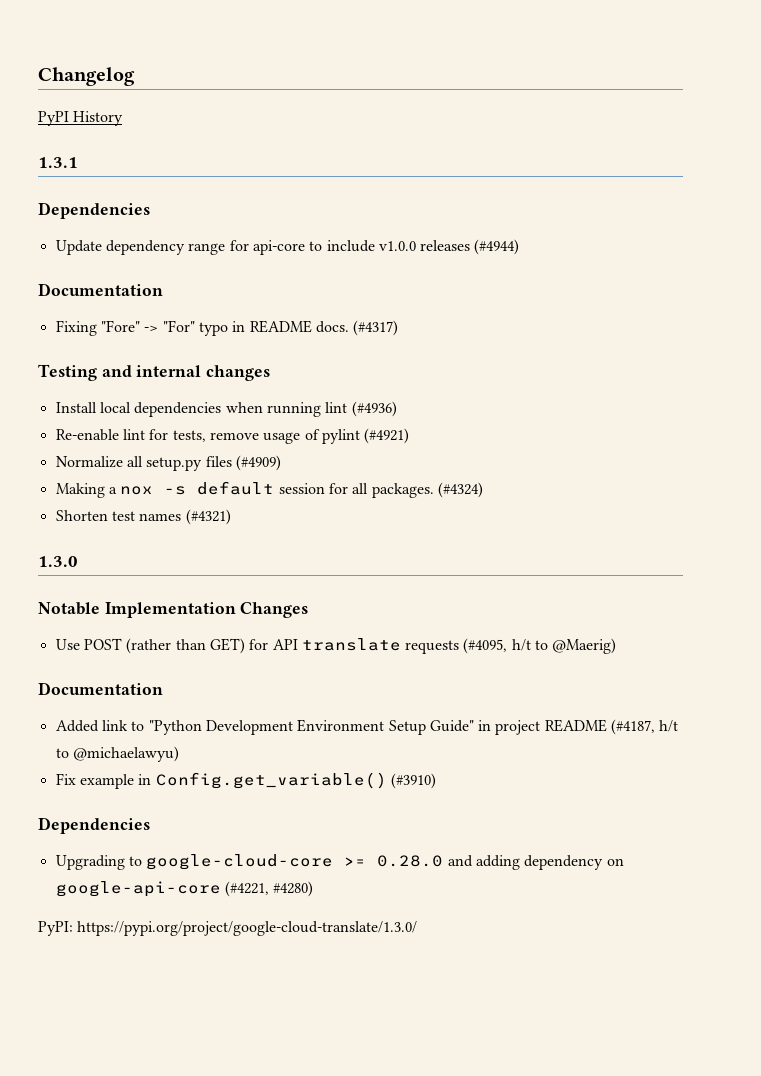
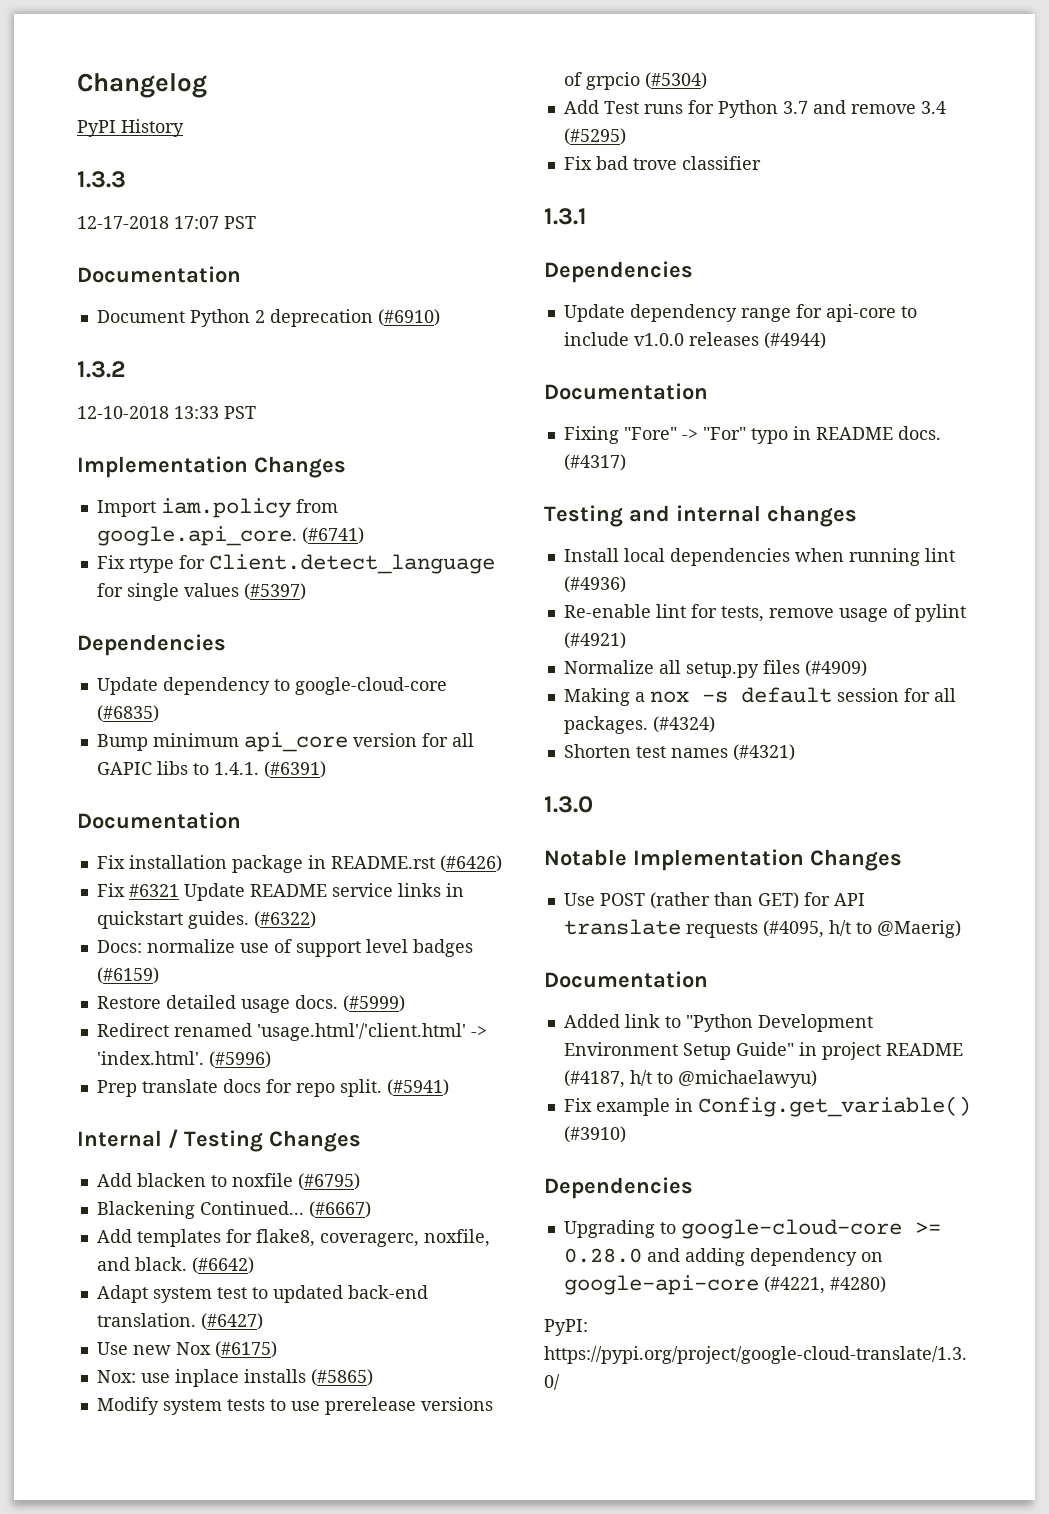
+ 1.3.3
+ 12-17-2018 17:07 PST
+ Documentation
+ Document Python 2 deprecation (#6910)
+ 1.3.2
+ 12-10-2018 13:33 PST
+ Implementation Changes
+ Import iam.policy from google.api_core. (#6741)
+ Fix rtype for Client.detect_language for single values (#5397)
+ Dependencies
+ Update dependency to google-cloud-core (#6835)
+ Bump minimum api_core version for all GAPIC libs to 1.4.1. (#6391)
+ Documentation
+ Fix installation package in README.rst (#6426)
+ Fix #6321 Update README service links in quickstart guides. (#6322)
+ Docs: normalize use of support level badges (#6159)
+ Restore detailed usage docs. (#5999)
+ Redirect renamed 'usage.html'/'client.html' -> 'index.html'. (#5996)
+ Prep translate docs for repo split. (#5941)
+ Internal / Testing Changes
+ Add blacken to noxfile (#6795)
+ Blackening Continued... (#6667)
+ Add templates for flake8, coveragerc, noxfile, and black. (#6642)
+ Adapt system test to updated back-end translation. (#6427)
+ Use new Nox (#6175)
+ Nox: use inplace installs (#5865)
+ Modify system tests to use prerelease versions of grpcio (#5304)
+ Add Test runs for Python 3.7 and remove 3.4 (#5295)
+ Fix bad trove classifier

